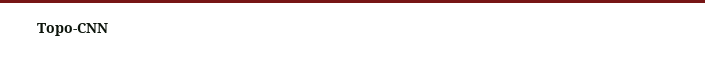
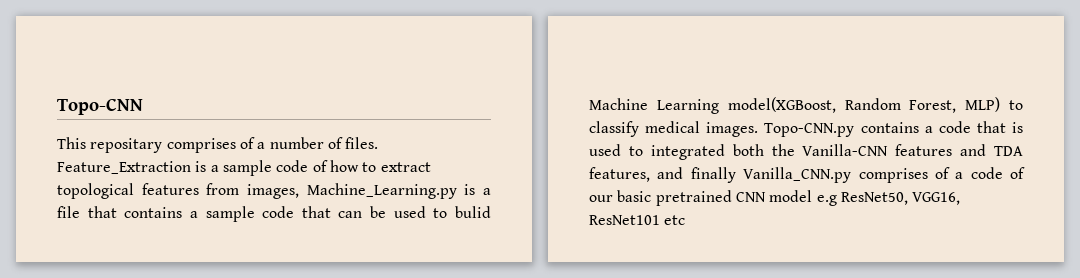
+ This repositary comprises of a number of files. Feature_Extraction is a sample code of how to extract topological features from images, Machine_Learning.py is a file that contains a sample code that can be used to bulid Machine Learning model(XGBoost, Random Forest, MLP) to classify medical images. Topo-CNN.py contains a code that is used to integrated both the Vanilla-CNN features and TDA features, and finally Vanilla_CNN.py comprises of a code of our basic pretrained CNN model e.g ResNet50, VGG16, ResNet101 etc

